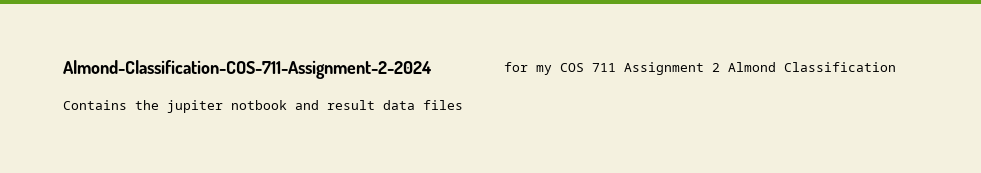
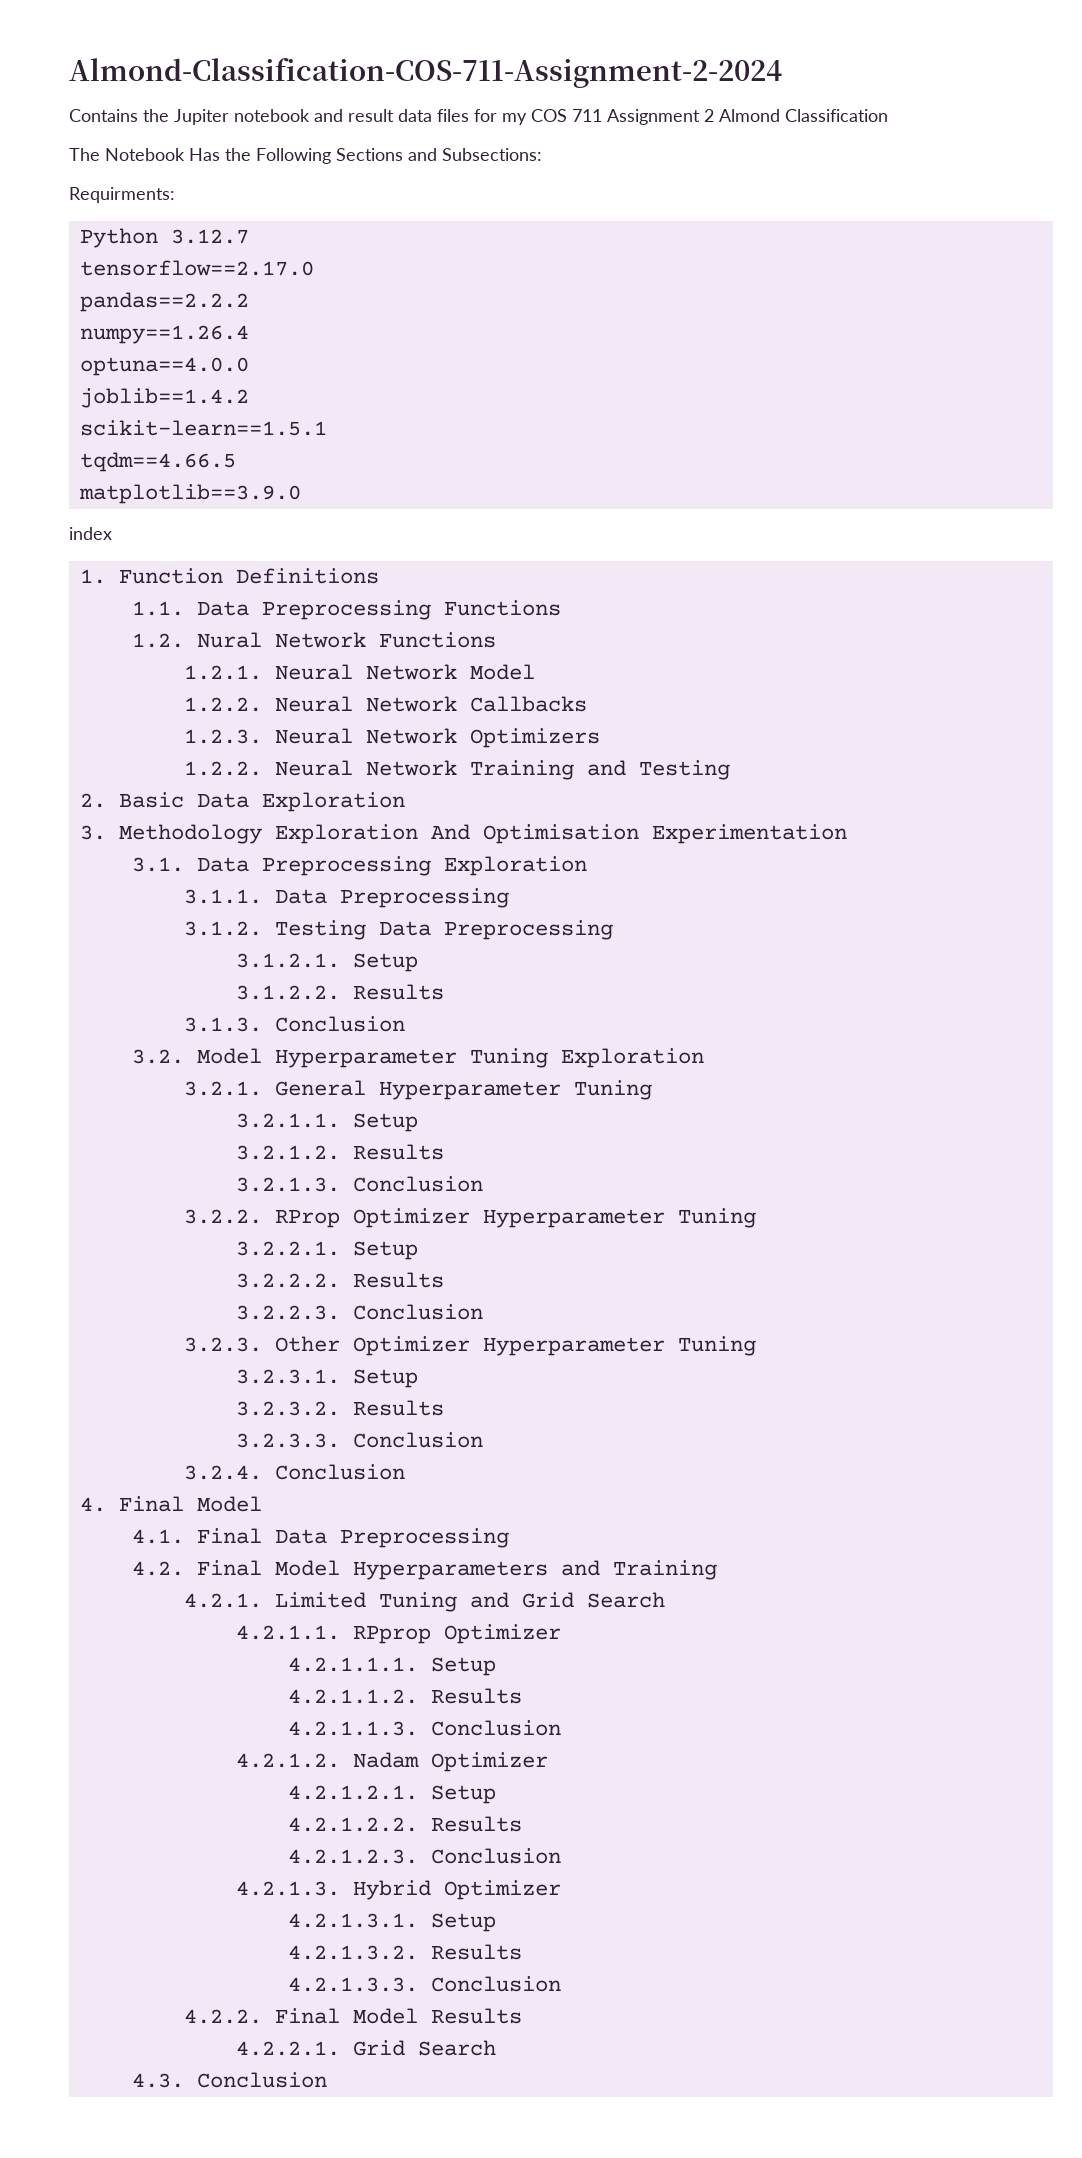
- Contains the jupiter notbook and result data files for my COS 711 Assignment 2 Almond Classification
+ Contains the Jupiter notebook and result data files for my COS 711 Assignment 2 Almond Classification
+ The Notebook Has the Following Sections and Subsections:
+ Requirments:
+ Python 3.12.7
+ tensorflow==2.17.0
+ pandas==2.2.2
+ numpy==1.26.4
+ optuna==4.0.0
+ joblib==1.4.2
+ scikit-learn==1.5.1
+ tqdm==4.66.5
+ matplotlib==3.9.0
+ index
+ 1. Function Definitions
+ 1.1. Data Preprocessing Functions
+ 1.2. Nural Network Functions
+ 1.2.1. Neural Network Model
+ 1.2.2. Neural Network Callbacks
+ 1.2.3. Neural Network Optimizers
+ 1.2.2. Neural Network Training and Testing
+ 2. Basic Data Exploration
+ 3. Methodology Exploration And Optimisation Experimentation
+ 3.1. Data Preprocessing Exploration
+ 3.1.1. Data Preprocessing
+ 3.1.2. Testing Data Preprocessing
+ 3.1.2.1. Setup
+ 3.1.2.2. Results
+ 3.1.3. Conclusion
+ 3.2. Model Hyperparameter Tuning Exploration
+ 3.2.1. General Hyperparameter Tuning
+ 3.2.1.1. Setup
+ 3.2.1.2. Results
+ 3.2.1.3. Conclusion
+ 3.2.2. RProp Optimizer Hyperparameter Tuning
+ 3.2.2.1. Setup
+ 3.2.2.2. Results
+ 3.2.2.3. Conclusion
+ 3.2.3. Other Optimizer Hyperparameter Tuning
+ 3.2.3.1. Setup
+ 3.2.3.2. Results
+ 3.2.3.3. Conclusion
+ 3.2.4. Conclusion
+ 4. Final Model
+ 4.1. Final Data Preprocessing
+ 4.2. Final Model Hyperparameters and Training
+ 4.2.1. Limited Tuning and Grid Search
+ 4.2.1.1. RPprop Optimizer
+ 4.2.1.1.1. Setup
+ 4.2.1.1.2. Results
+ 4.2.1.1.3. Conclusion
+ 4.2.1.2. Nadam Optimizer
+ 4.2.1.2.1. Setup
+ 4.2.1.2.2. Results
+ 4.2.1.2.3. Conclusion
+ 4.2.1.3. Hybrid Optimizer
+ 4.2.1.3.1. Setup
+ 4.2.1.3.2. Results
+ 4.2.1.3.3. Conclusion
+ 4.2.2. Final Model Results
+ 4.2.2.1. Grid Search
+ 4.3. Conclusion

